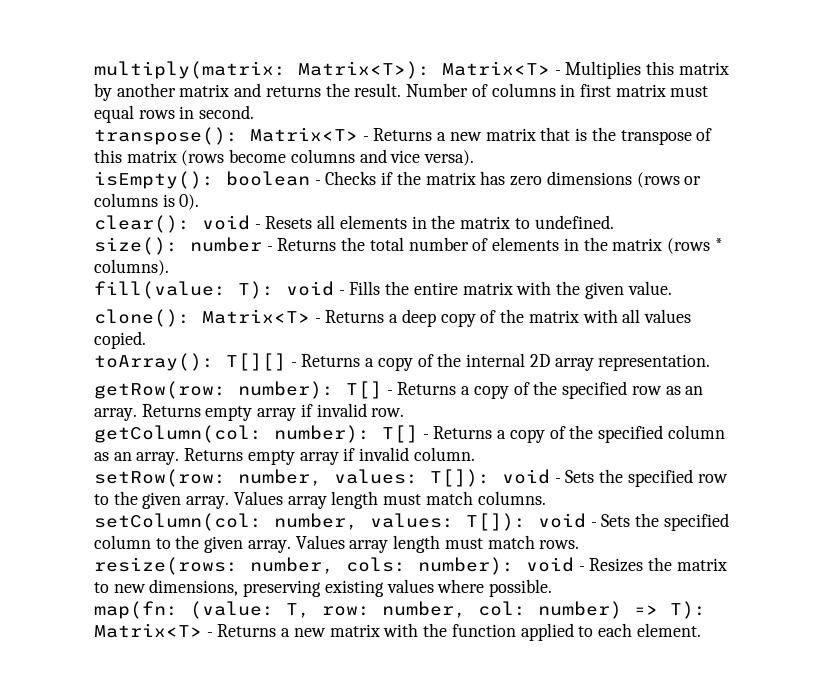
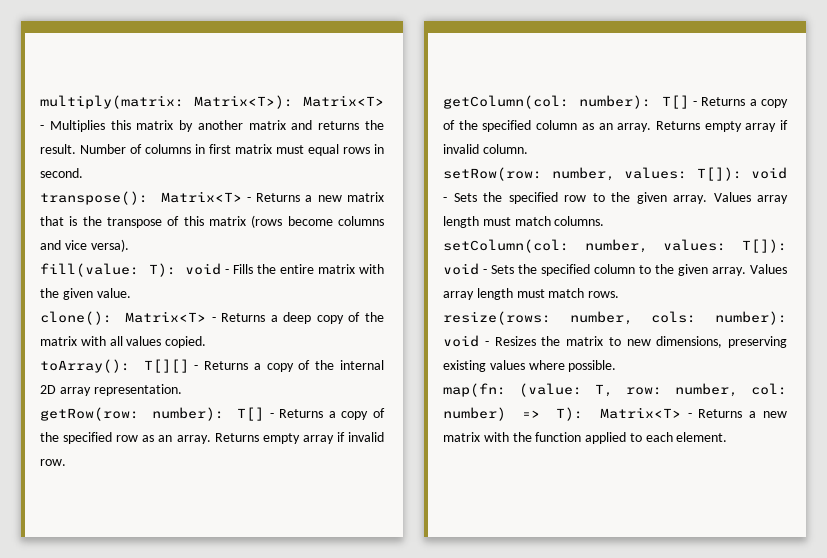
- isEmpty(): boolean - Checks if the matrix has zero dimensions (rows or columns is 0).
- clear(): void - Resets all elements in the matrix to undefined.
- size(): number - Returns the total number of elements in the matrix (rows * columns).

